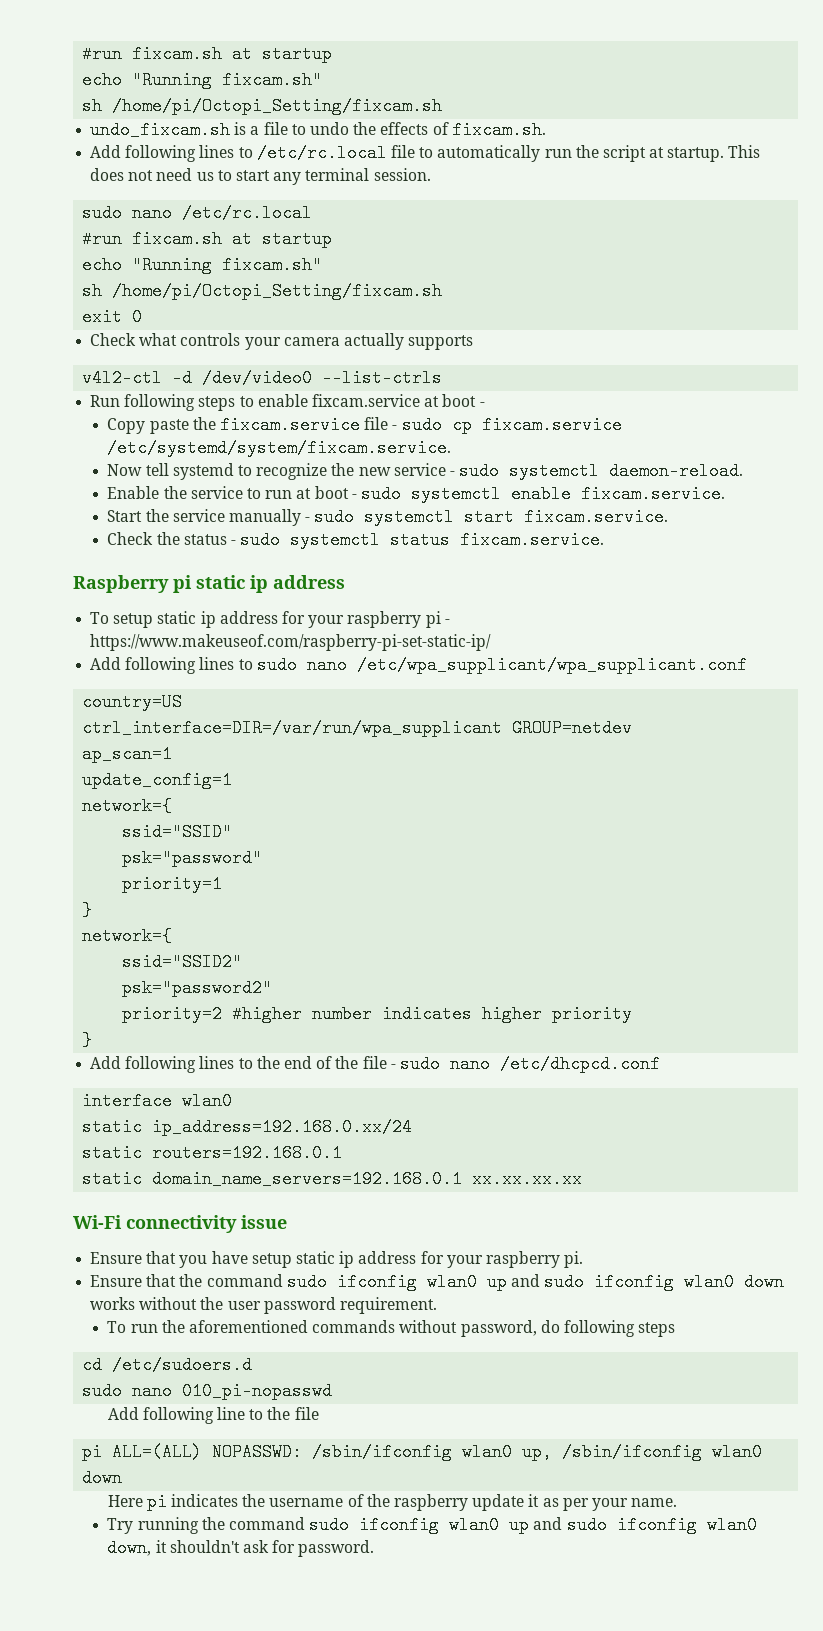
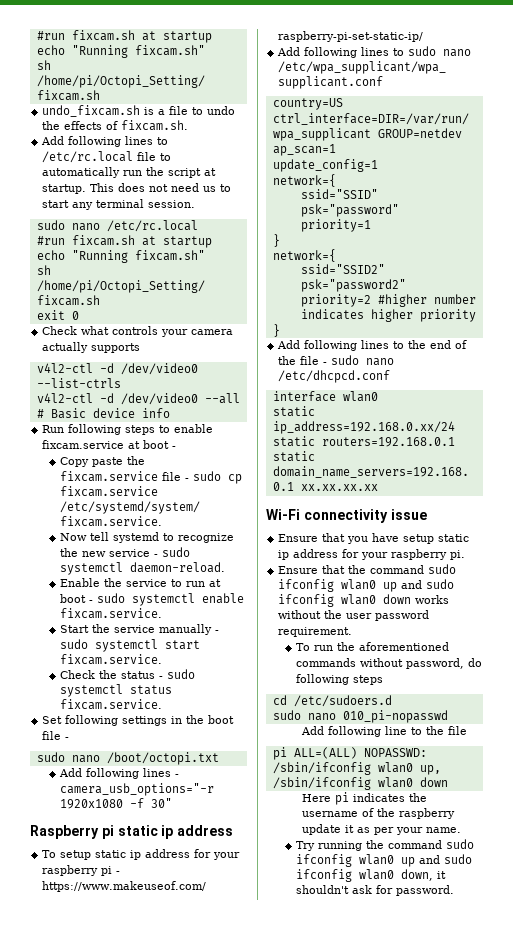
+ v4l2-ctl -d /dev/video0 --all # Basic device info
+ Set following settings in the boot file -
+ sudo nano /boot/octopi.txt
+ Add following lines - camera_usb_options="-r 1920x1080 -f 30"

